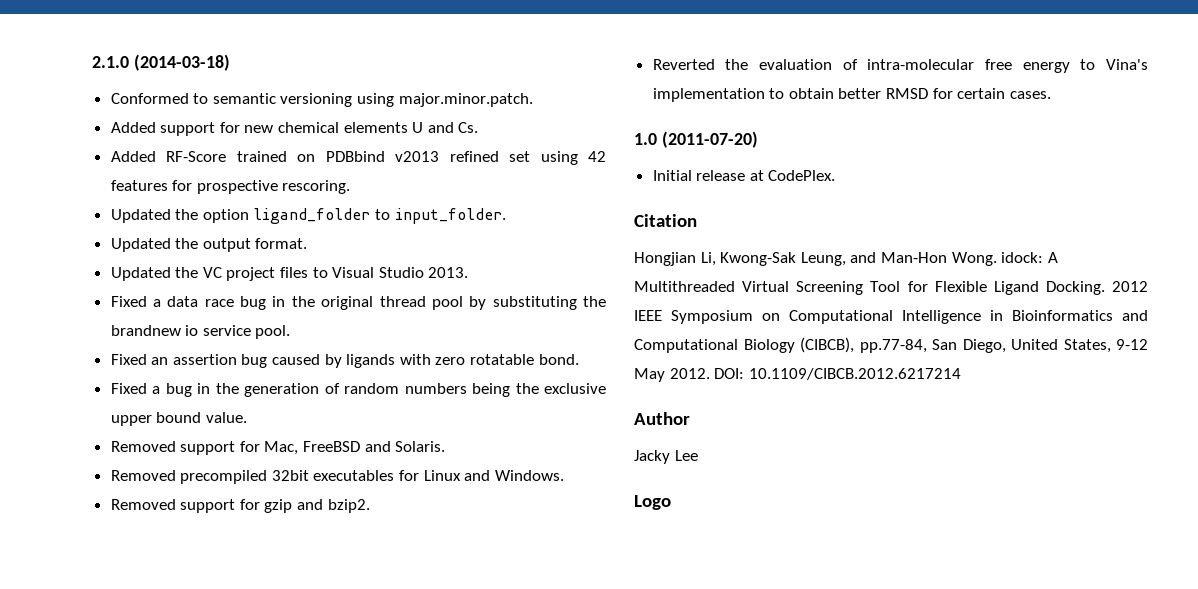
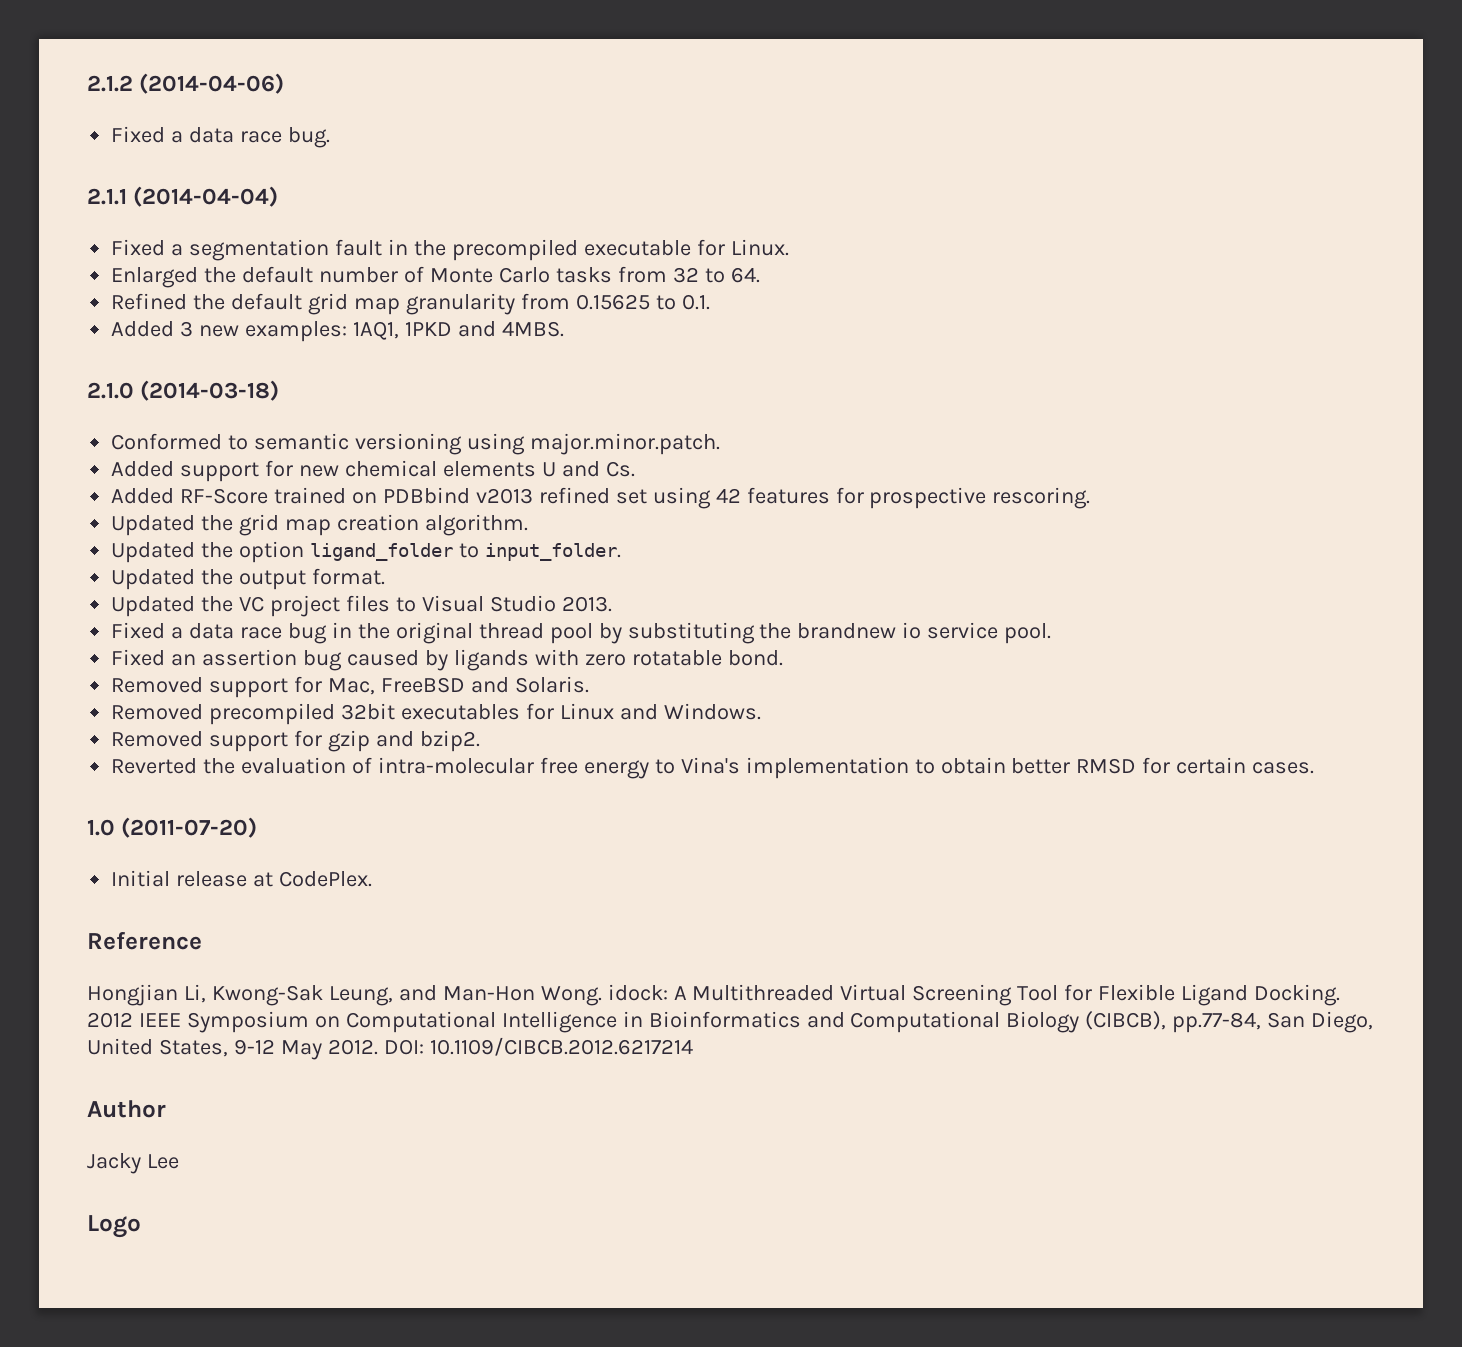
+ 2.1.2 (2014-04-06)
+ Fixed a data race bug.
+ 2.1.1 (2014-04-04)
+ Fixed a segmentation fault in the precompiled executable for Linux.
+ Enlarged the default number of Monte Carlo tasks from 32 to 64.
+ Refined the default grid map granularity from 0.15625 to 0.1.
+ Added 3 new examples: 1AQ1, 1PKD and 4MBS.
+ Updated the grid map creation algorithm.
- Fixed a bug in the generation of random numbers being the exclusive upper bound value.
- Citation
+ Reference

